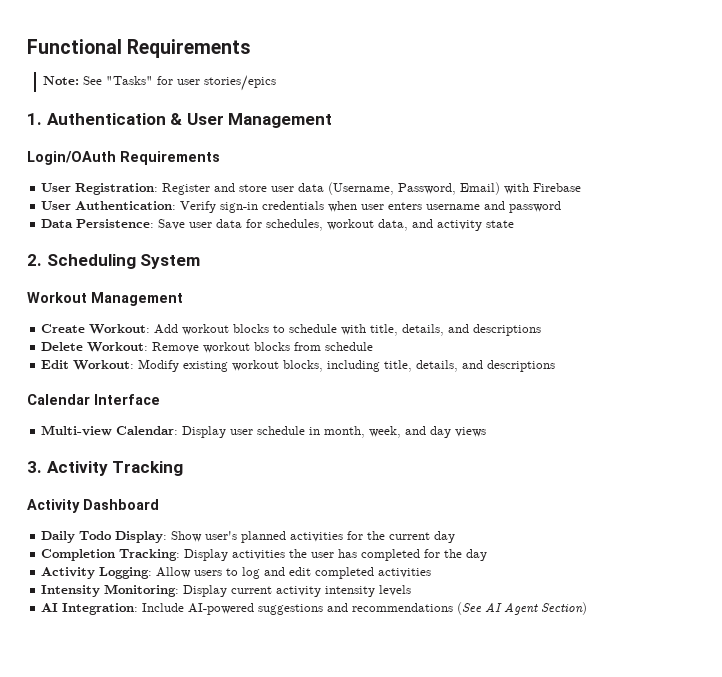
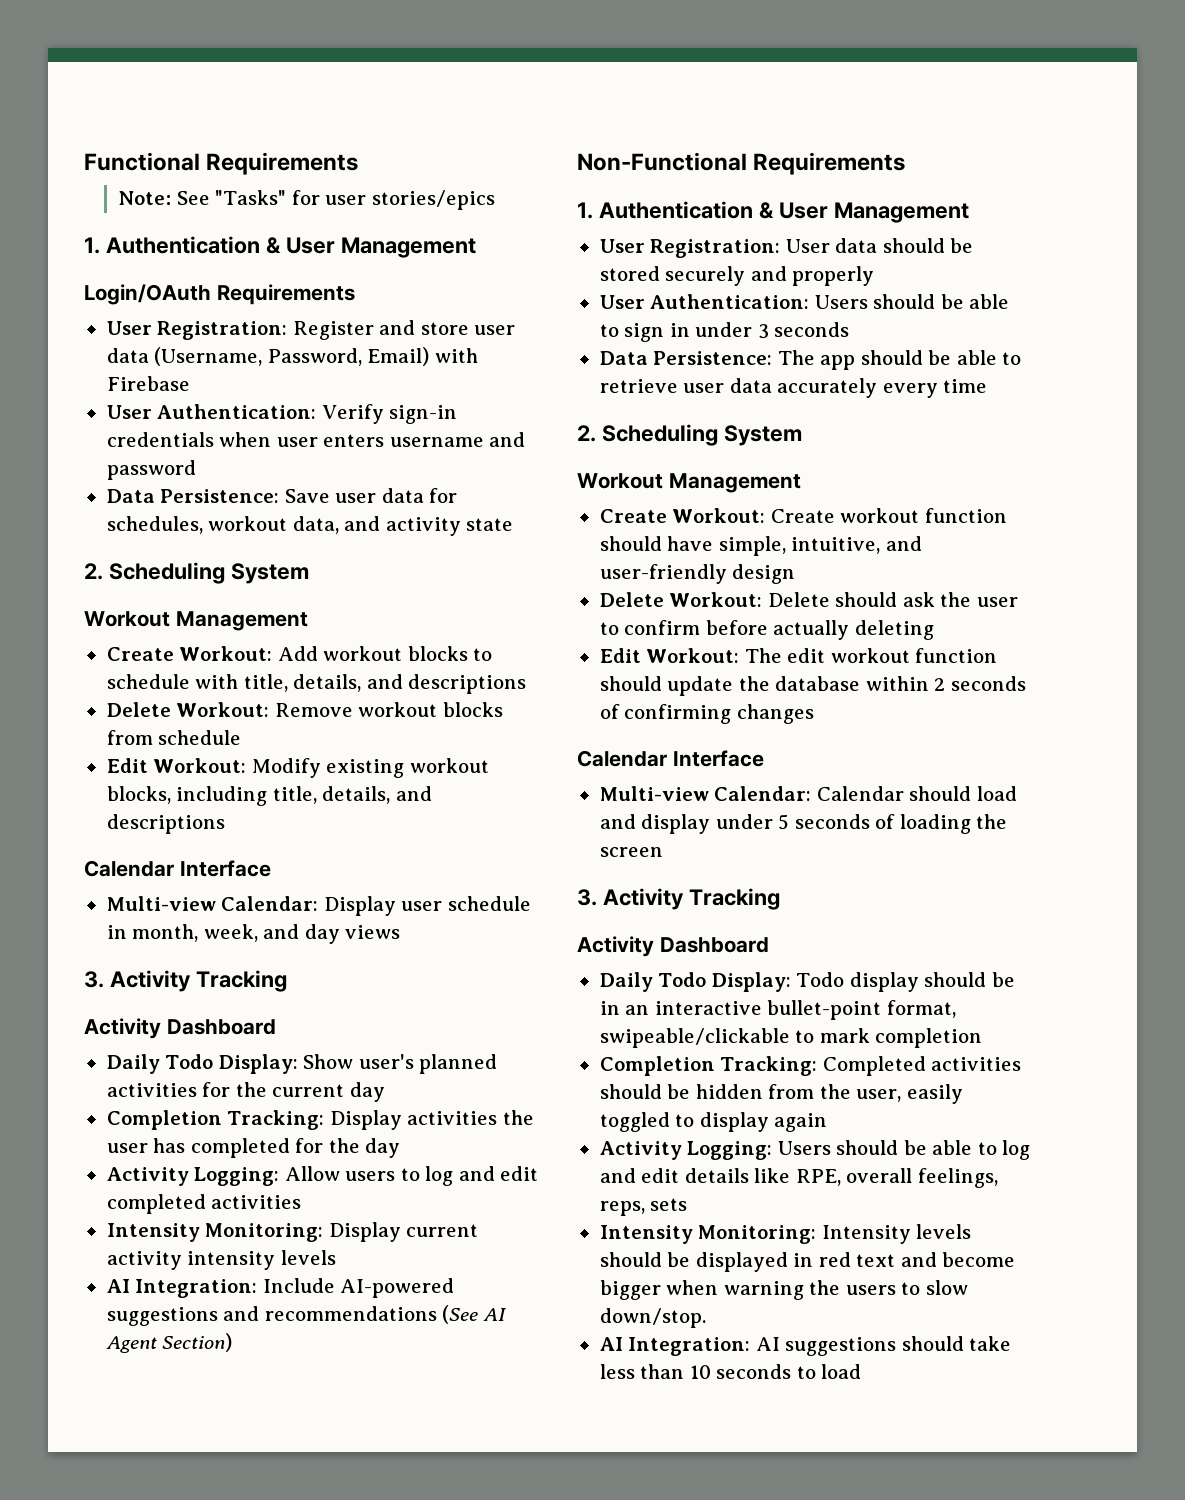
+ Non-Functional Requirements
+ 1. Authentication & User Management
+ User Registration: User data should be stored securely and properly
+ User Authentication: Users should be able to sign in under 3 seconds
+ Data Persistence: The app should be able to retrieve user data accurately every time
+ 2. Scheduling System
+ Workout Management
+ Create Workout: Create workout function should have simple, intuitive, and user-friendly design
+ Delete Workout: Delete should ask the user to confirm before actually deleting
+ Edit Workout: The edit workout function should update the database within 2 seconds of confirming changes
+ Calendar Interface
+ Multi-view Calendar: Calendar should load and display under 5 seconds of loading the screen
+ 3. Activity Tracking
+ Activity Dashboard
+ Daily Todo Display: Todo display should be in an interactive bullet-point format, swipeable/clickable to mark completion
+ Completion Tracking: Completed activities should be hidden from the user, easily toggled to display again
+ Activity Logging: Users should be able to log and edit details like RPE, overall feelings, reps, sets
+ Intensity Monitoring: Intensity levels should be displayed in red text and become bigger when warning the users to slow down/stop.
+ AI Integration: AI suggestions should take less than 10 seconds to load

